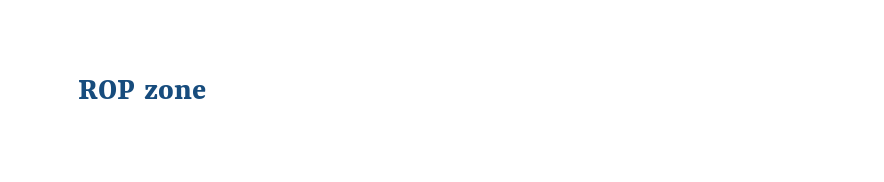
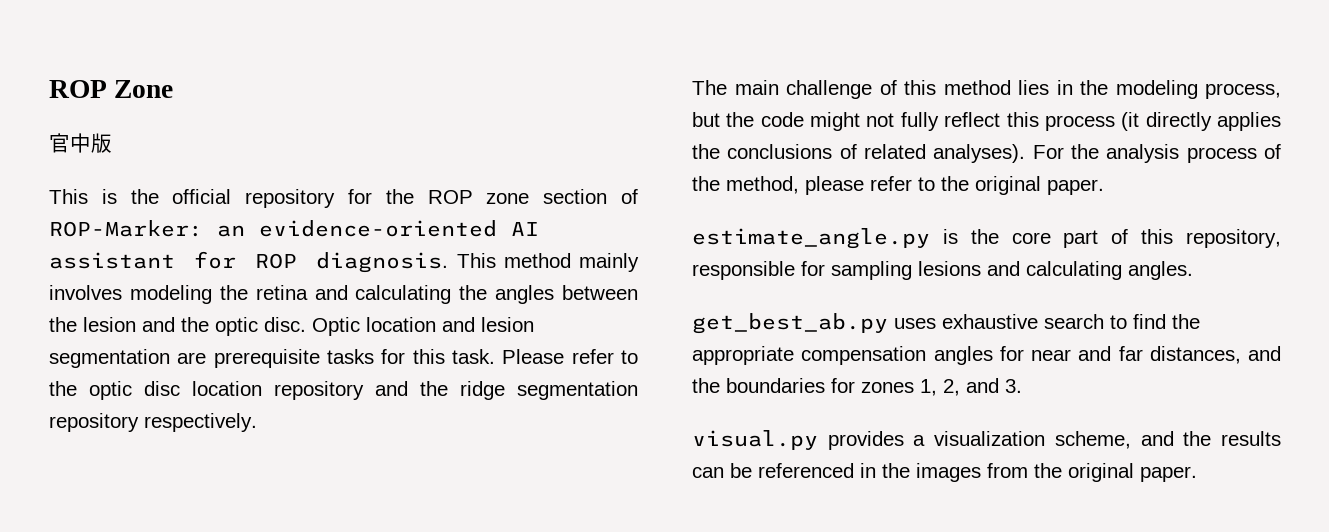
- ROP zone
+ ROP Zone
+ 官中版
+ This is the official repository for the ROP zone section of ROP-Marker: an evidence-oriented AI assistant for ROP diagnosis. This method mainly involves modeling the retina and calculating the angles between the lesion and the optic disc. Optic location and lesion segmentation are prerequisite tasks for this task. Please refer to the optic disc location repository and the ridge segmentation repository respectively.
+ The main challenge of this method lies in the modeling process, but the code might not fully reflect this process (it directly applies the conclusions of related analyses). For the analysis process of the method, please refer to the original paper.
+ estimate_angle.py is the core part of this repository, responsible for sampling lesions and calculating angles.
+ get_best_ab.py uses exhaustive search to find the appropriate compensation angles for near and far distances, and the boundaries for zones 1, 2, and 3.
+ visual.py provides a visualization scheme, and the results can be referenced in the images from the original paper.

